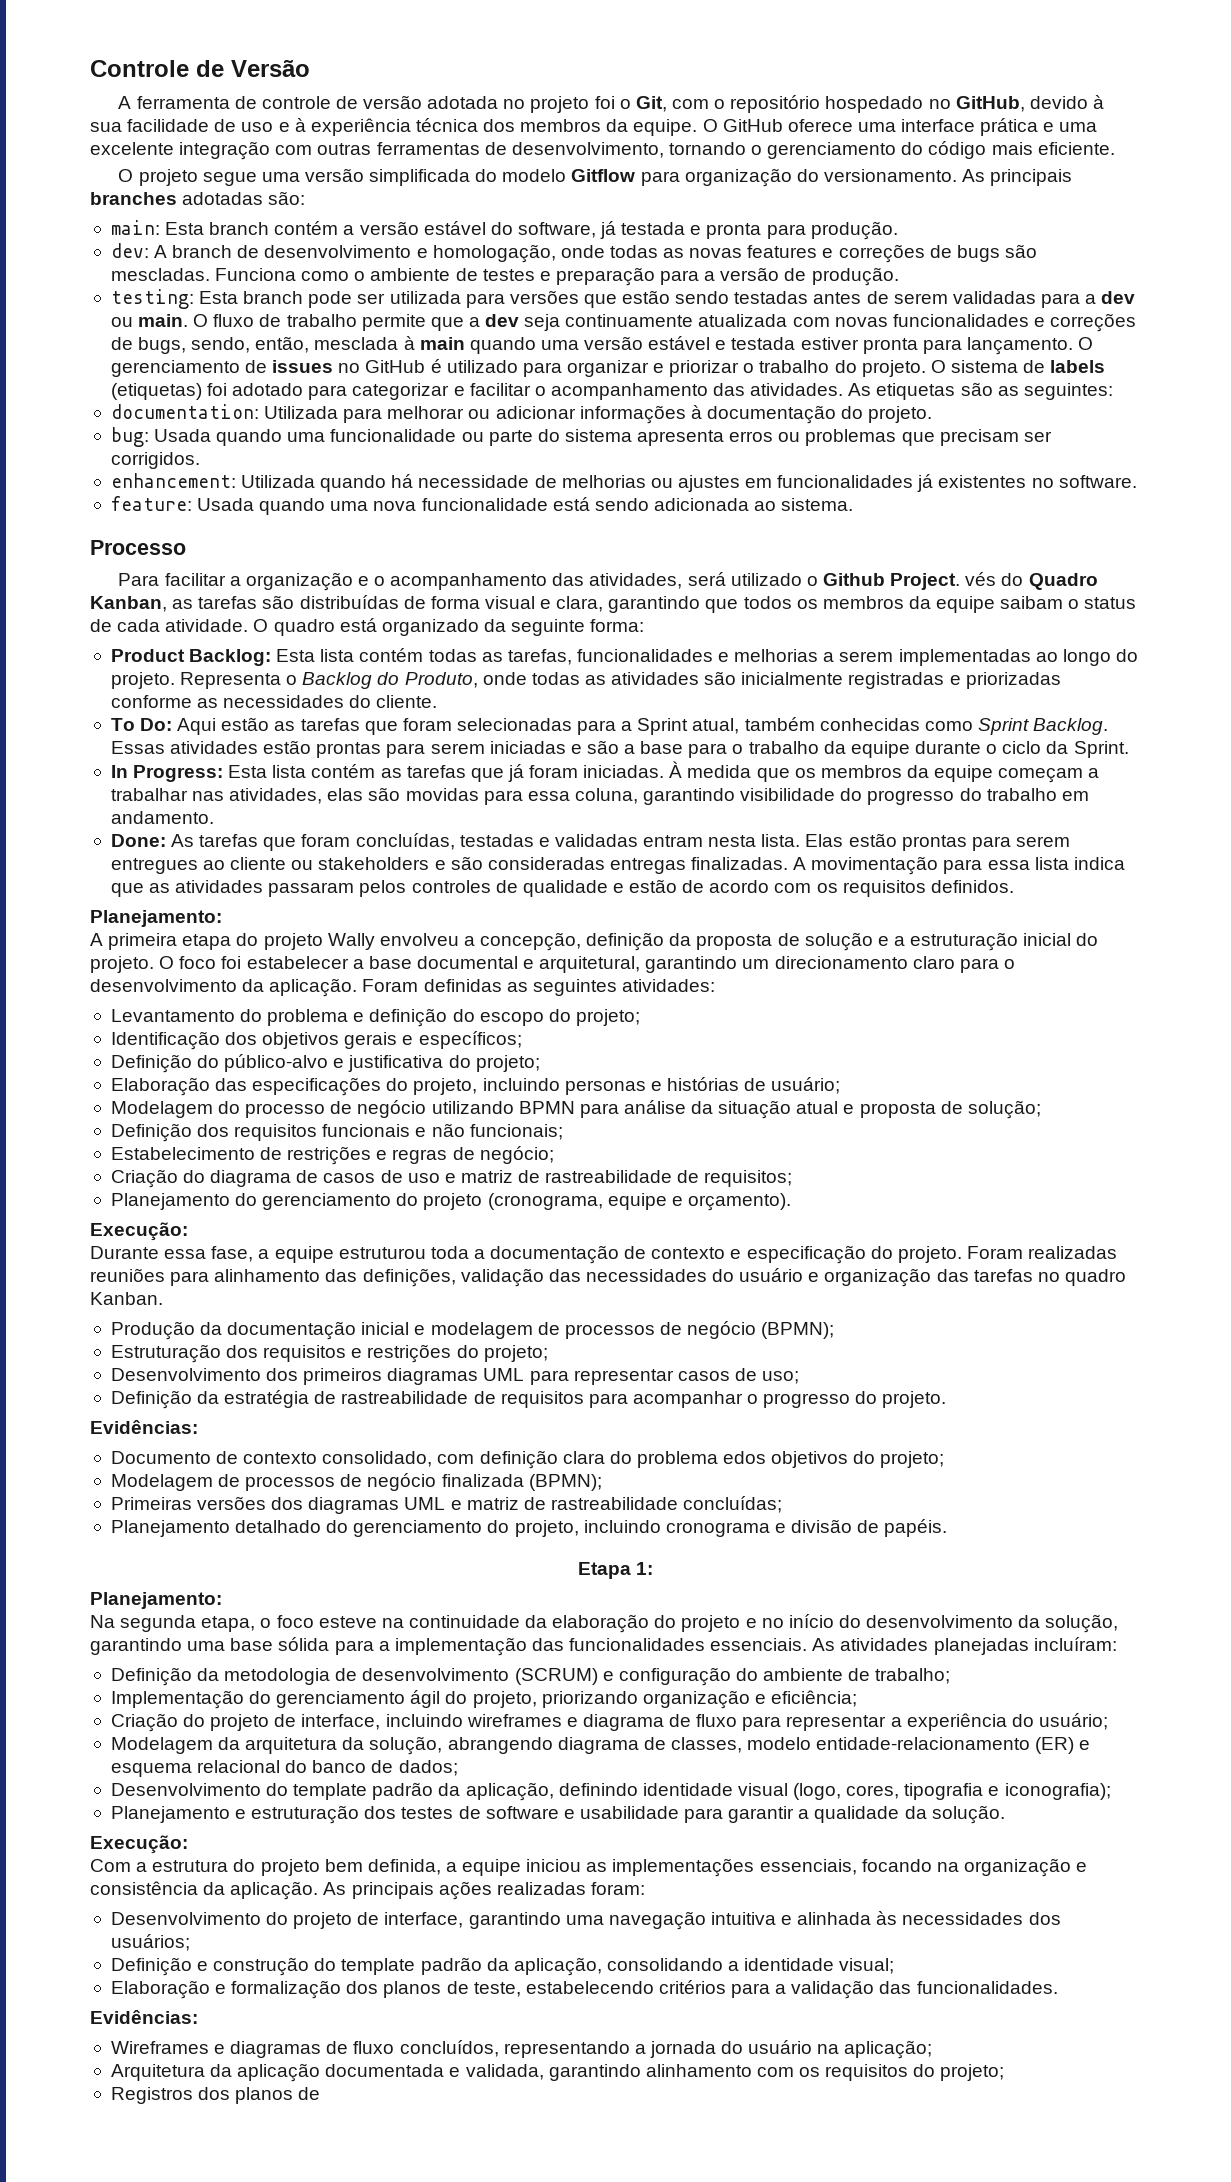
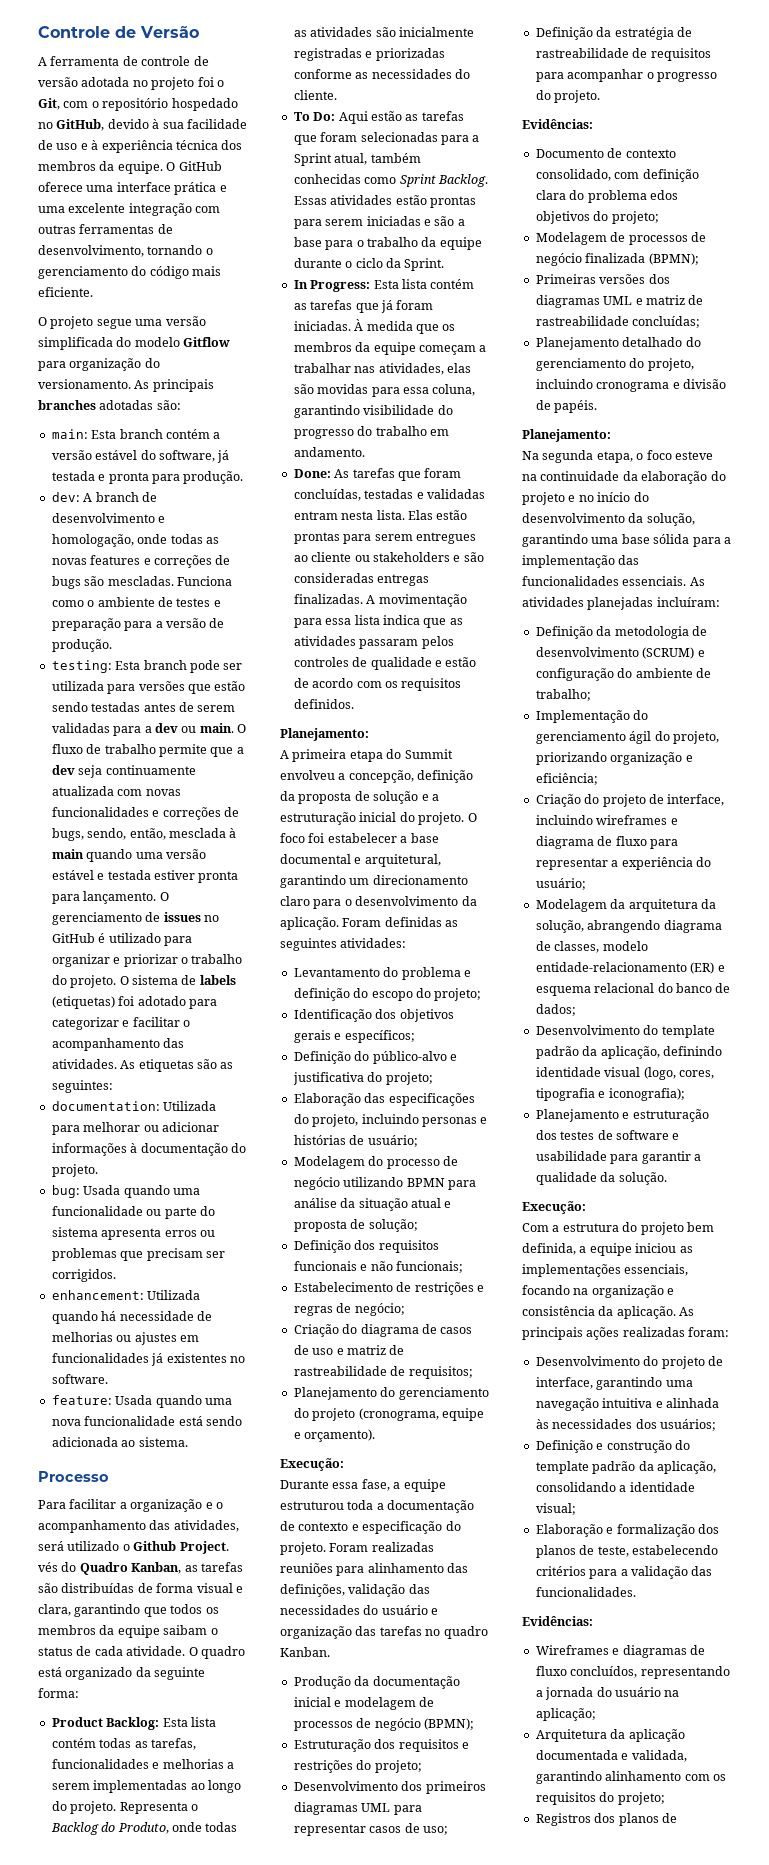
- A primeira etapa do projeto Wally envolveu a concepção, definição da proposta de solução e a estruturação inicial do projeto.
+ A primeira etapa do Summit envolveu a concepção, definição da proposta de solução e a estruturação inicial do projeto.
- Etapa 1:

